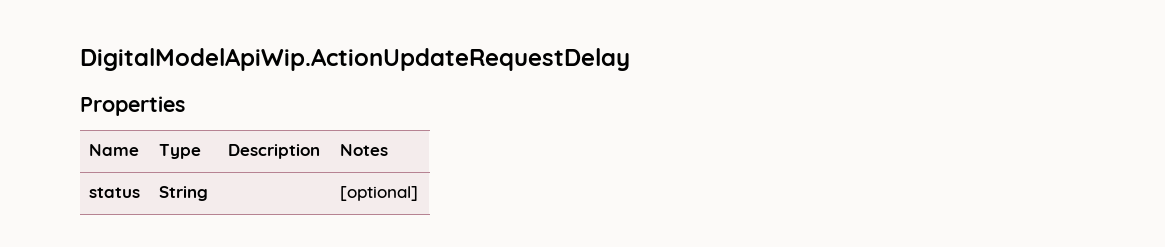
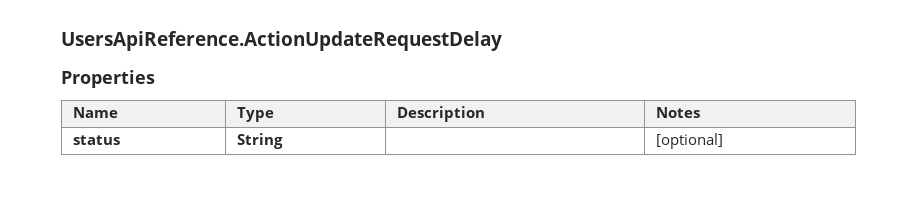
- DigitalModelApiWip.ActionUpdateRequestDelay
+ UsersApiReference.ActionUpdateRequestDelay

